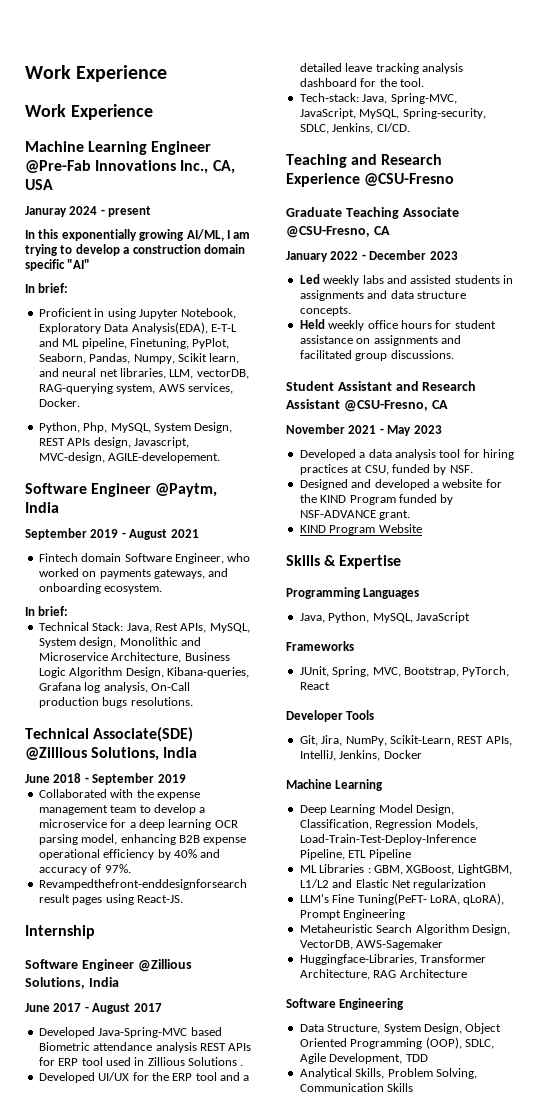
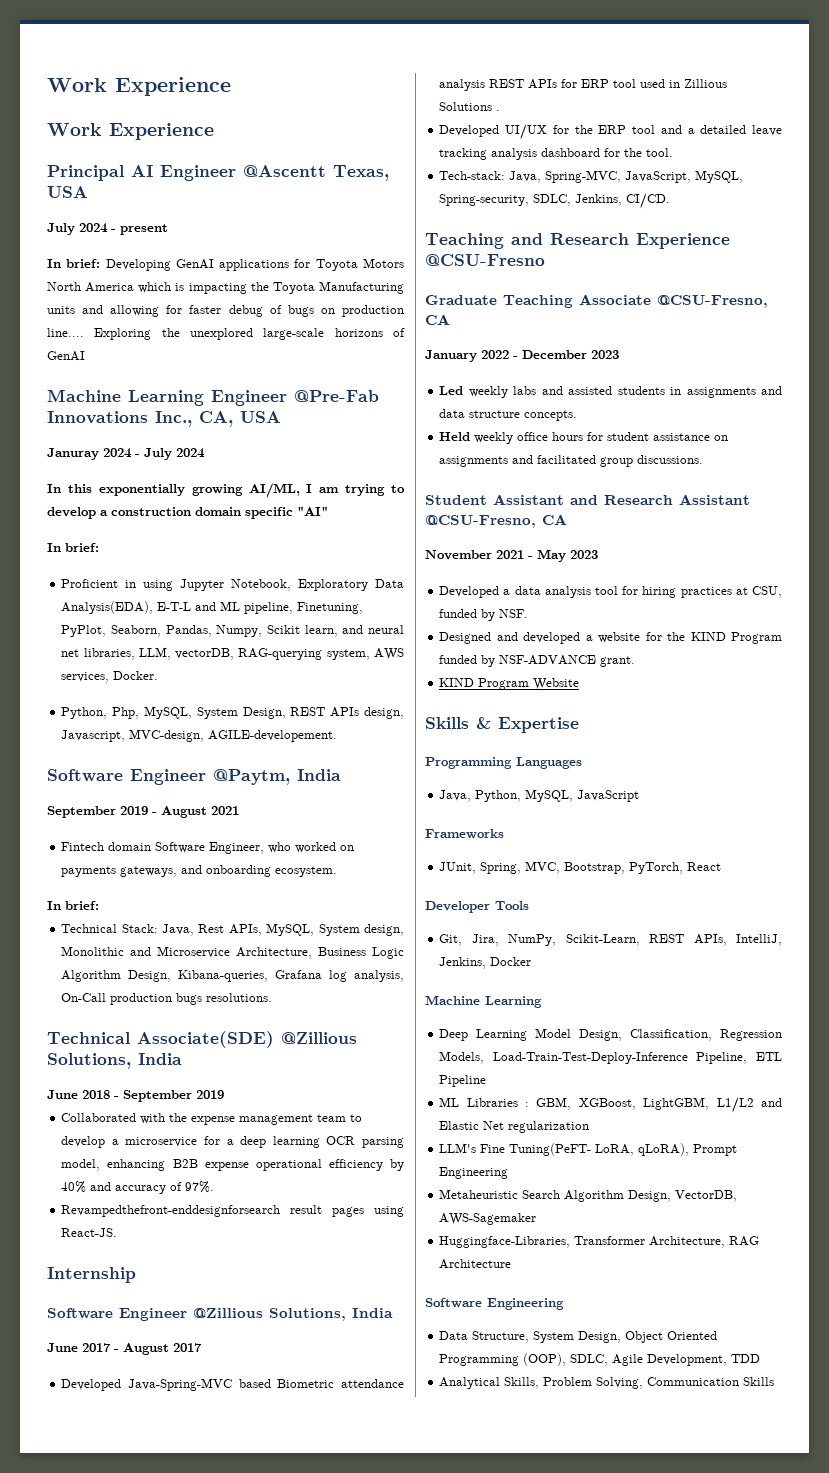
+ Principal AI Engineer @Ascentt Texas, USA
+ July 2024 - present
+ In brief: Developing GenAI applications for Toyota Motors North America which is impacting the Toyota Manufacturing units and allowing for faster debug of bugs on production line.... Exploring the unexplored large-scale horizons of GenAI
- Januray 2024 - present
+ Januray 2024 - July 2024

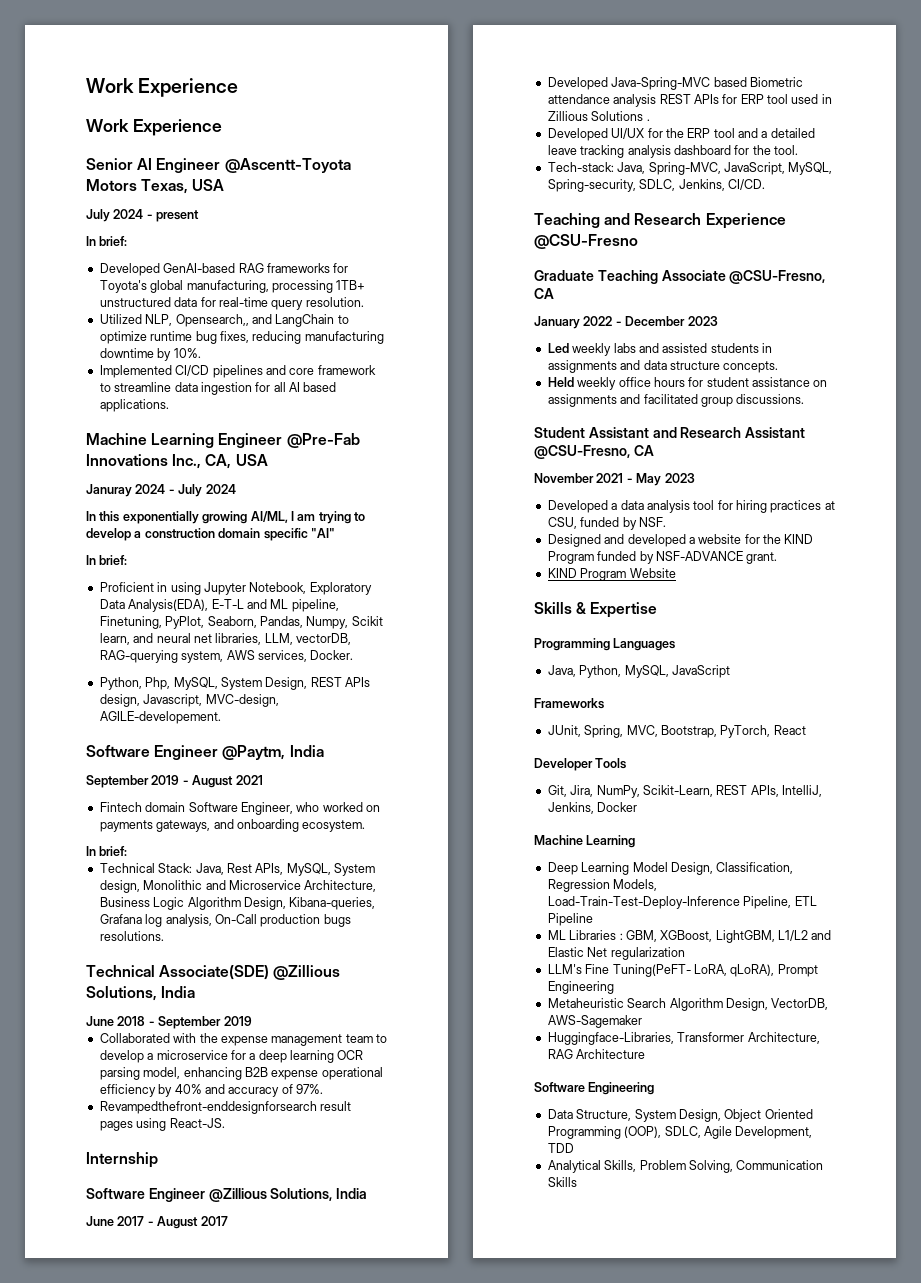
- Principal AI Engineer @Ascentt Texas, USA
+ Senior AI Engineer @Ascentt-Toyota Motors Texas, USA
  July 2024 - present
- In brief: Developing GenAI applications for Toyota Motors North America which is impacting the Toyota Manufacturing units and allowing for faster debug of bugs on production line.... Exploring the unexplored large-scale horizons of GenAI
+ In brief:
+ Developed GenAI-based RAG frameworks for Toyota's global manufacturing, processing 1TB+ unstructured data for real-time query resolution.
+ Utilized NLP, Opensearch,, and LangChain to optimize runtime bug fixes, reducing manufacturing downtime by 10%.
+ Implemented CI/CD pipelines and core framework to streamline data ingestion for all AI based applications.

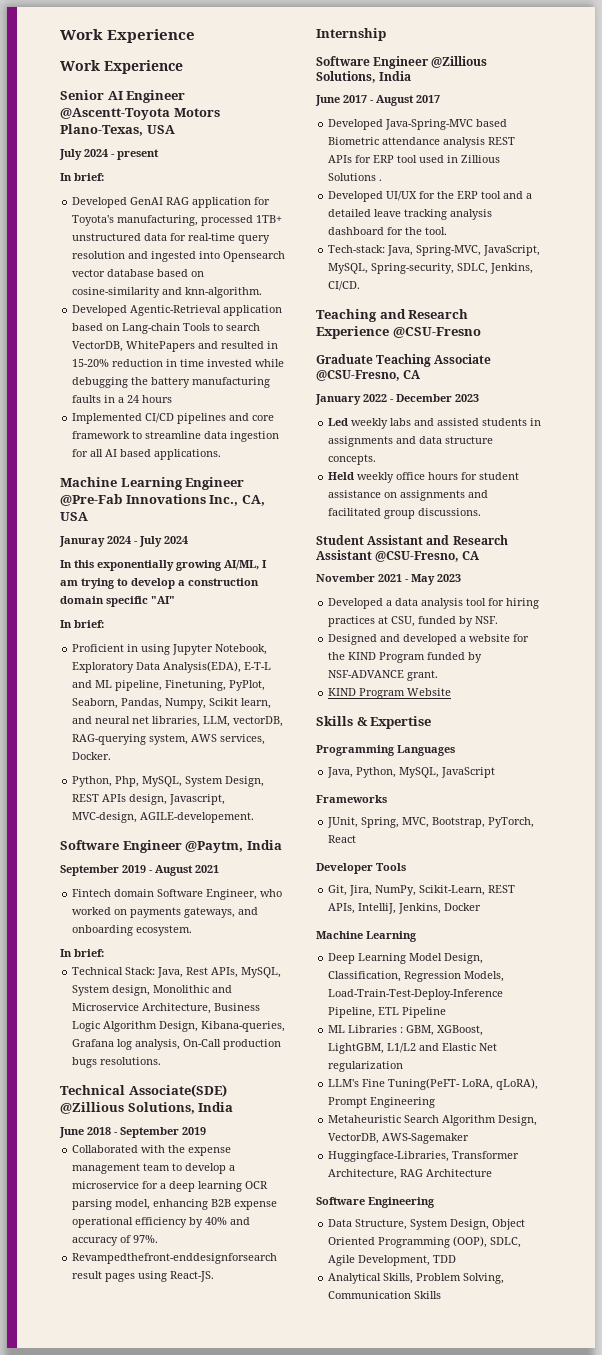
- Senior AI Engineer @Ascentt-Toyota Motors Texas, USA
+ Senior AI Engineer @Ascentt-Toyota Motors Plano-Texas, USA
- Developed GenAI-based RAG frameworks for Toyota's global manufacturing, processing 1TB+ unstructured data for real-time query resolution.
- Utilized NLP, Opensearch,, and LangChain to optimize runtime bug fixes, reducing manufacturing downtime by 10%.
+ Developed GenAI RAG application for Toyota's manufacturing, processed 1TB+ unstructured data for real-time query resolution and ingested into Opensearch vector database based on cosine-similarity and knn-algorithm.
+ Developed Agentic-Retrieval application based on Lang-chain Tools to search VectorDB, WhitePapers and resulted in 15-20% reduction in time invested while debugging the battery manufacturing faults in a 24 hours

